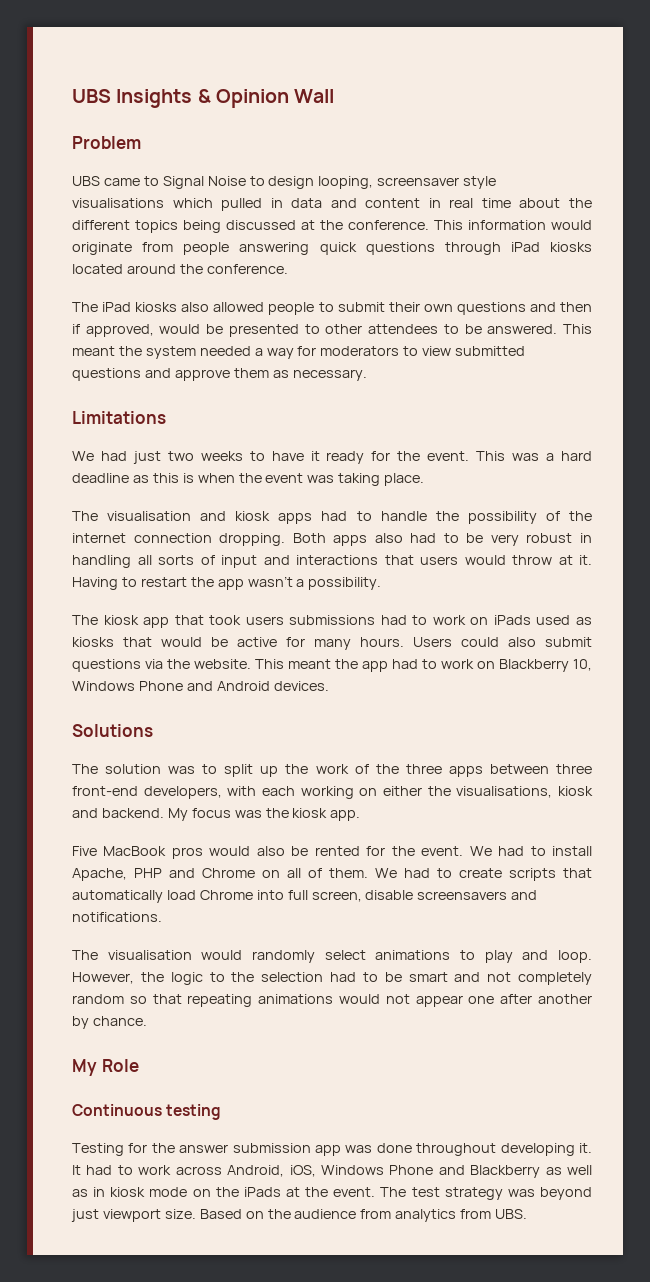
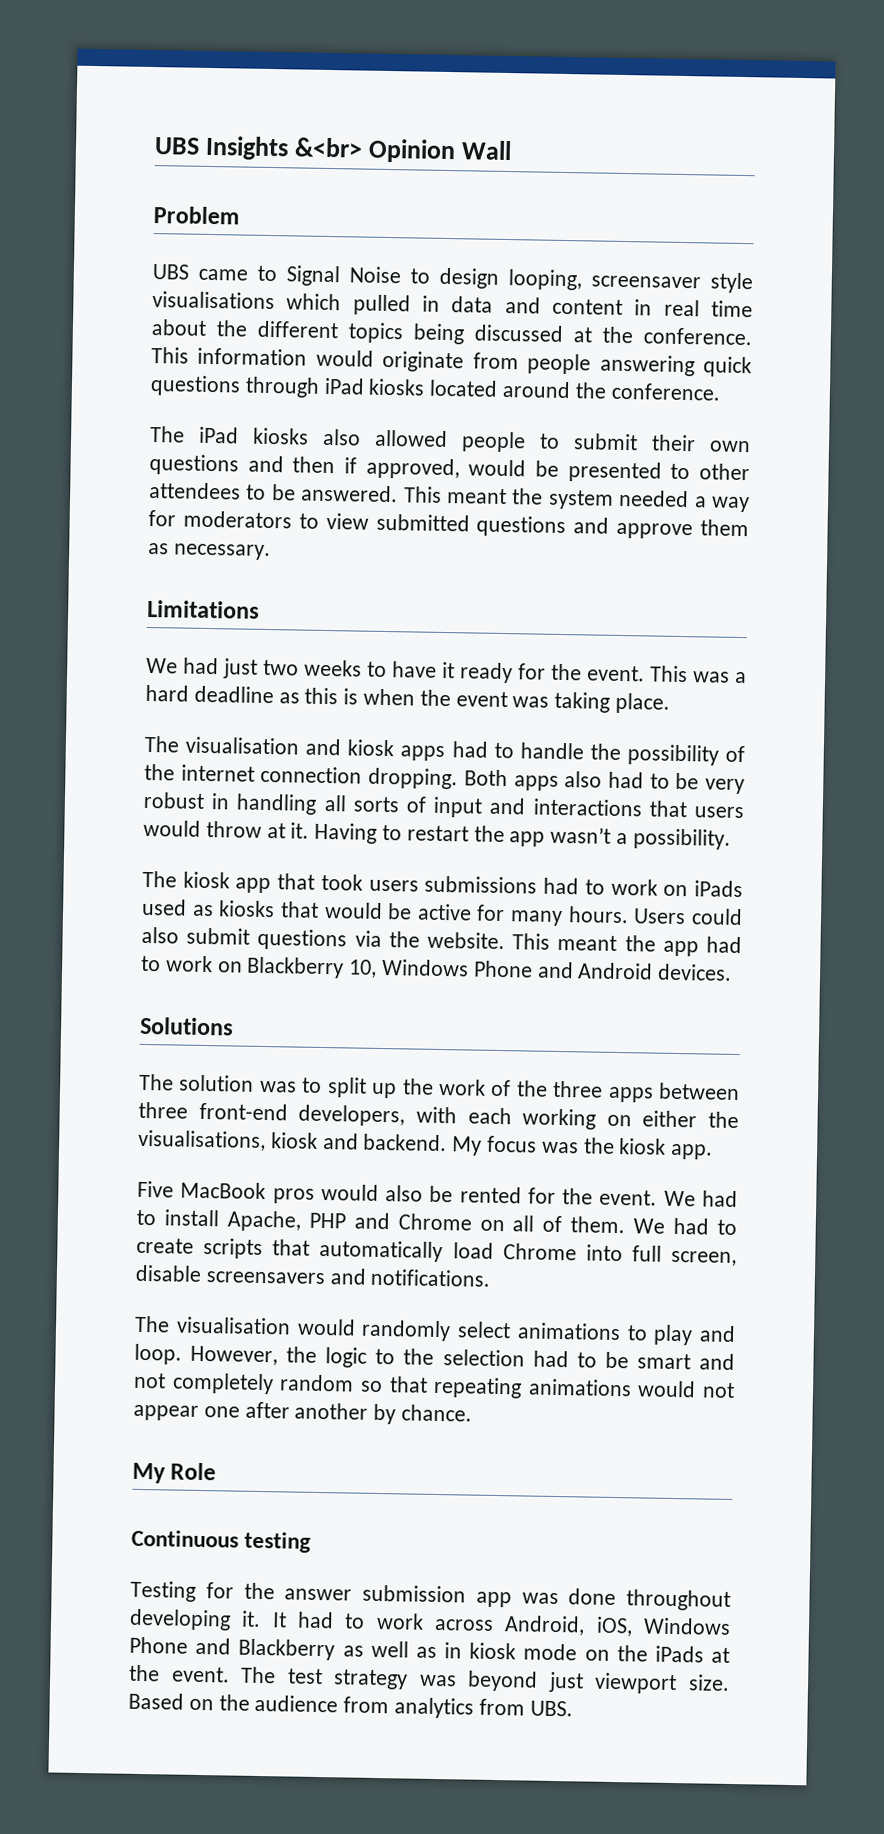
- UBS Insights & Opinion Wall
+ UBS Insights &<br> Opinion Wall

